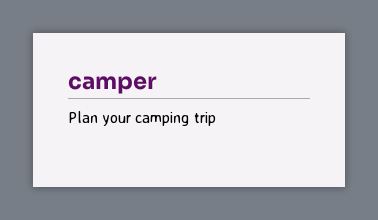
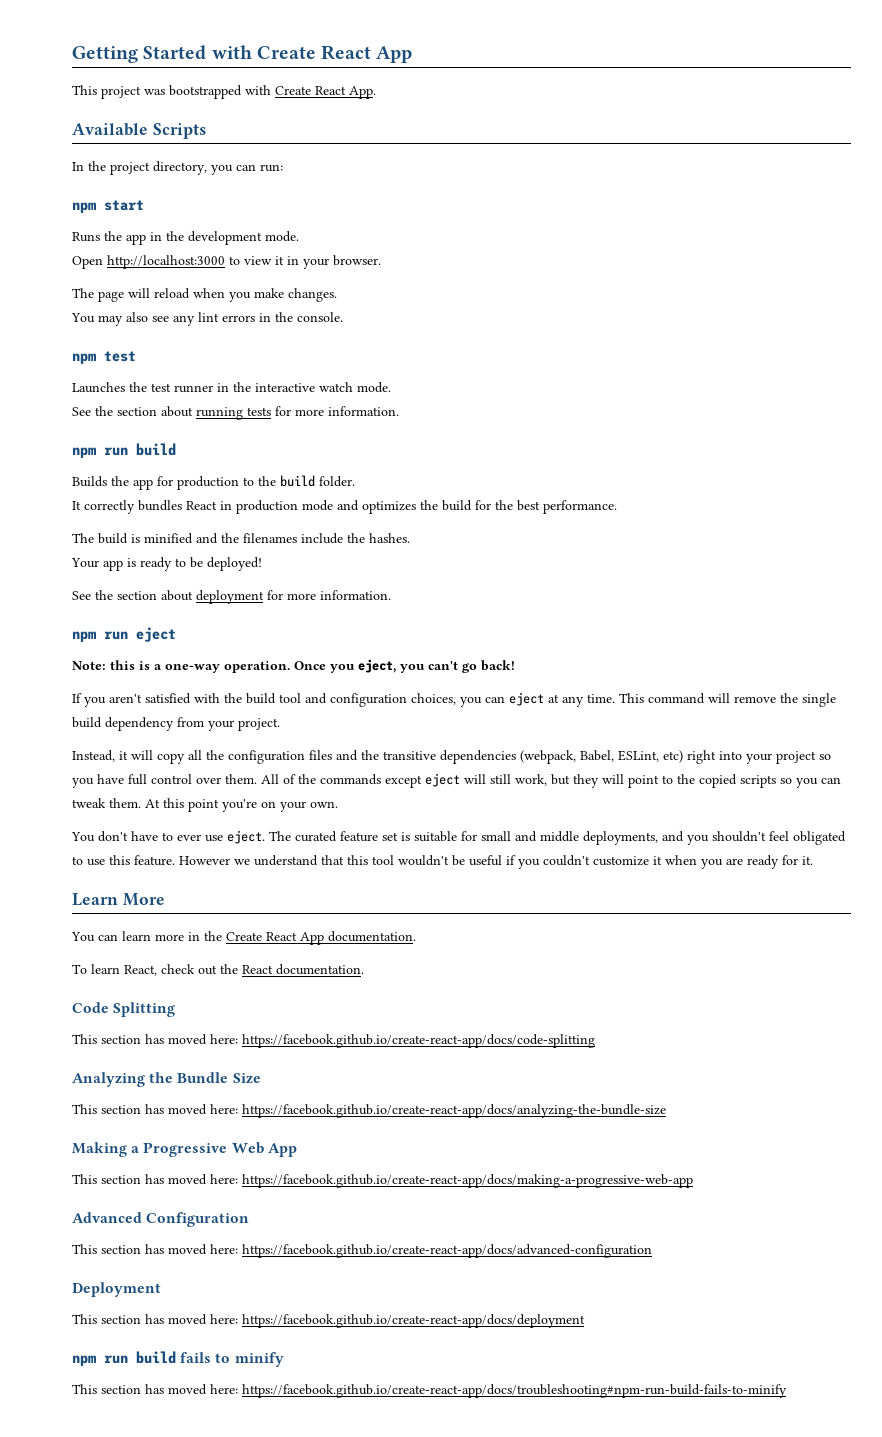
- camper
- Plan your camping trip
+ Getting Started with Create React App
+ This project was bootstrapped with Create React App.
+ Available Scripts
+ In the project directory, you can run:
+ npm start
+ Runs the app in the development mode.
+ Open http://localhost:3000 to view it in your browser.
+ The page will reload when you make changes.
+ You may also see any lint errors in the console.
+ npm test
+ Launches the test runner in the interactive watch mode.
+ See the section about running tests for more information.
+ npm run build
+ Builds the app for production to the build folder.
+ It correctly bundles React in production mode and optimizes the build for the best performance.
+ The build is minified and the filenames include the hashes.
+ Your app is ready to be deployed!
+ See the section about deployment for more information.
+ npm run eject
+ Note: this is a one-way operation. Once you eject, you can't go back!
+ If you aren't satisfied with the build tool and configuration choices, you can eject at any time. This command will remove the single build dependency from your project.
+ Instead, it will copy all the configuration files and the transitive dependencies (webpack, Babel, ESLint, etc) right into your project so you have full control over them. All of the commands except eject will still work, but they will point to the copied scripts so you can tweak them. At this point you're on your own.
+ You don't have to ever use eject. The curated feature set is suitable for small and middle deployments, and you shouldn't feel obligated to use this feature. However we understand that this tool wouldn't be useful if you couldn't customize it when you are ready for it.
+ Learn More
+ You can learn more in the Create React App documentation.
+ To learn React, check out the React documentation.
+ Code Splitting
+ This section has moved here: https://facebook.github.io/create-react-app/docs/code-splitting
+ Analyzing the Bundle Size
+ This section has moved here: https://facebook.github.io/create-react-app/docs/analyzing-the-bundle-size
+ Making a Progressive Web App
+ This section has moved here: https://facebook.github.io/create-react-app/docs/making-a-progressive-web-app
+ Advanced Configuration
+ This section has moved here: https://facebook.github.io/create-react-app/docs/advanced-configuration
+ Deployment
+ This section has moved here: https://facebook.github.io/create-react-app/docs/deployment
+ npm run build fails to minify
+ This section has moved here: https://facebook.github.io/create-react-app/docs/troubleshooting#npm-run-build-fails-to-minify

